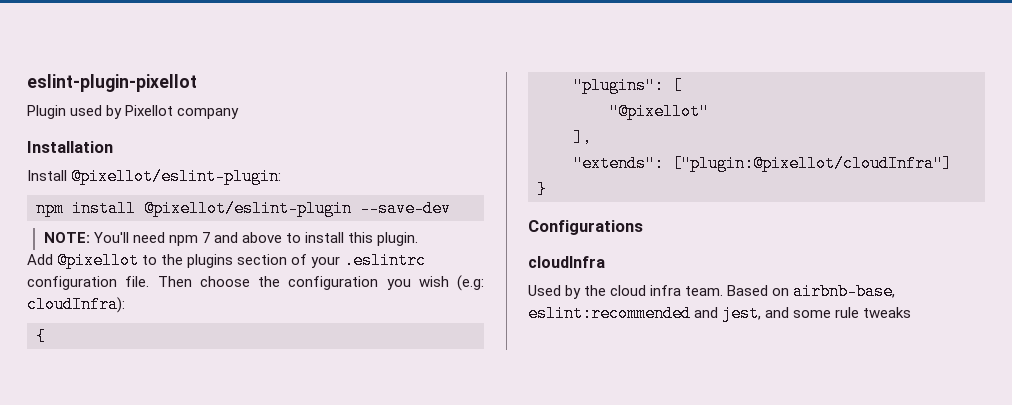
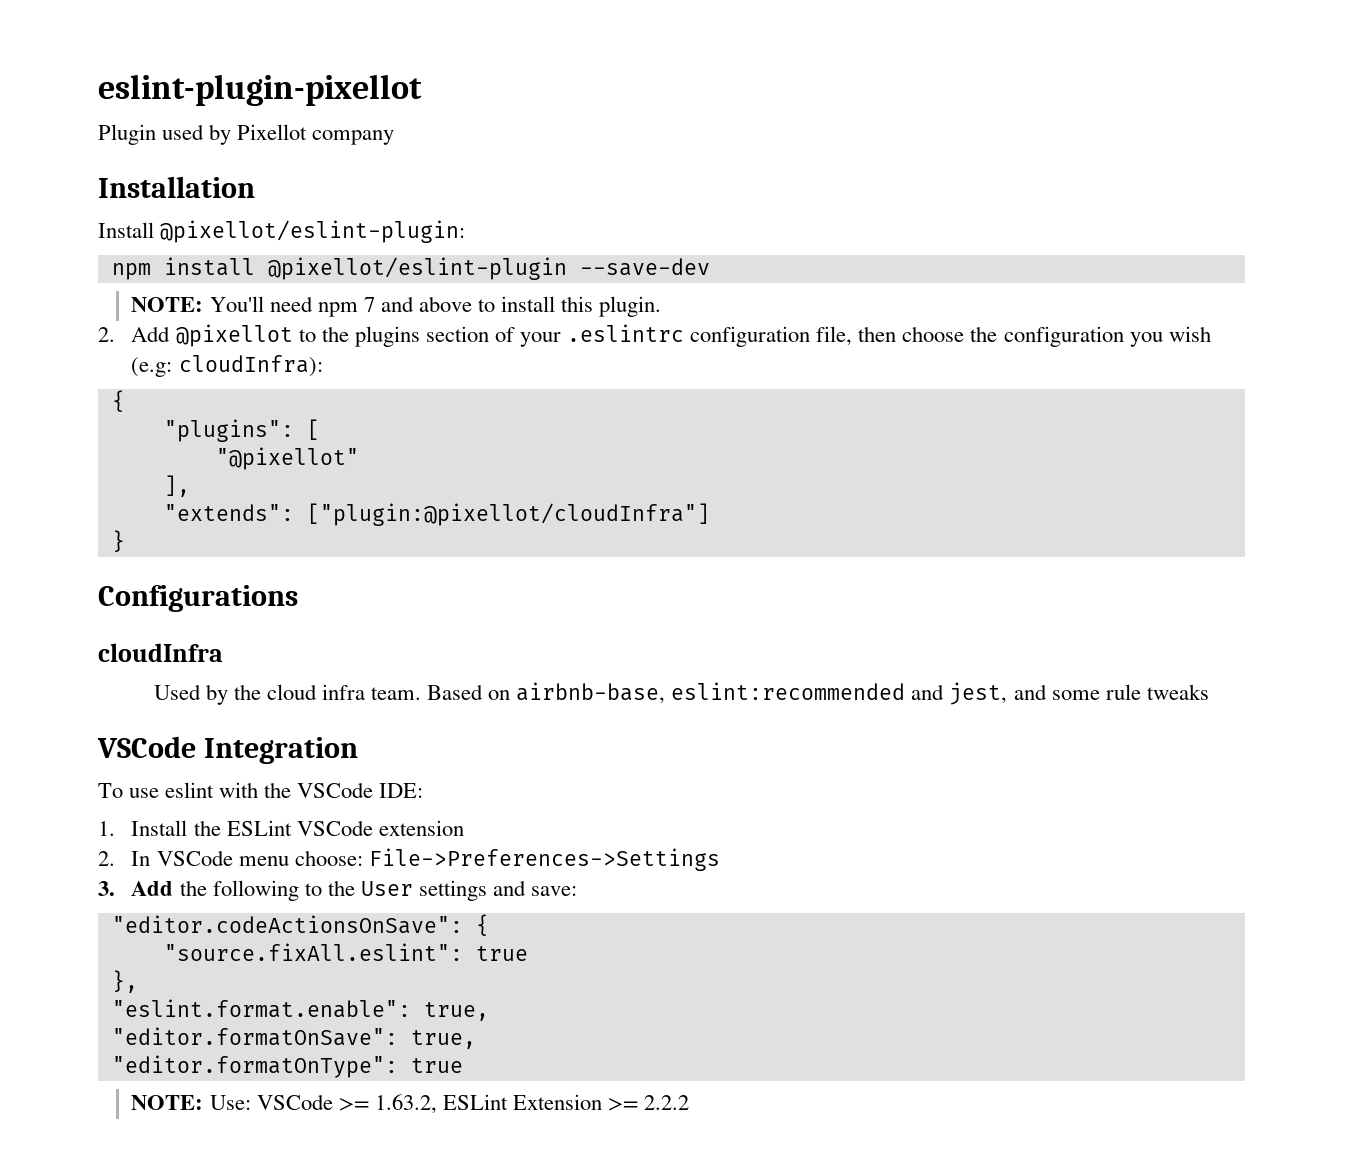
- Add @pixellot to the plugins section of your .eslintrc configuration file. Then choose the configuration you wish (e.g: cloudInfra):
+ 2. Add @pixellot to the plugins section of your .eslintrc configuration file, then choose the configuration you wish (e.g: cloudInfra):
+ VSCode Integration
+ To use eslint with the VSCode IDE:
+ 1. Install the ESLint VSCode extension
+ 2. In VSCode menu choose: File->Preferences->Settings
+ 3. Add the following to the User settings and save:
+ "editor.codeActionsOnSave": {
+ "source.fixAll.eslint": true
+ },
+ "eslint.format.enable": true,
+ "editor.formatOnSave": true,
+ "editor.formatOnType": true
+ NOTE: Use: VSCode >= 1.63.2, ESLint Extension >= 2.2.2

